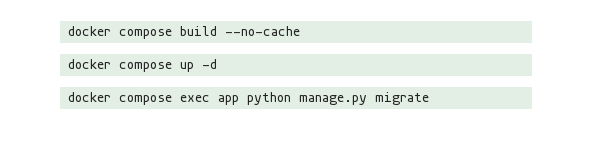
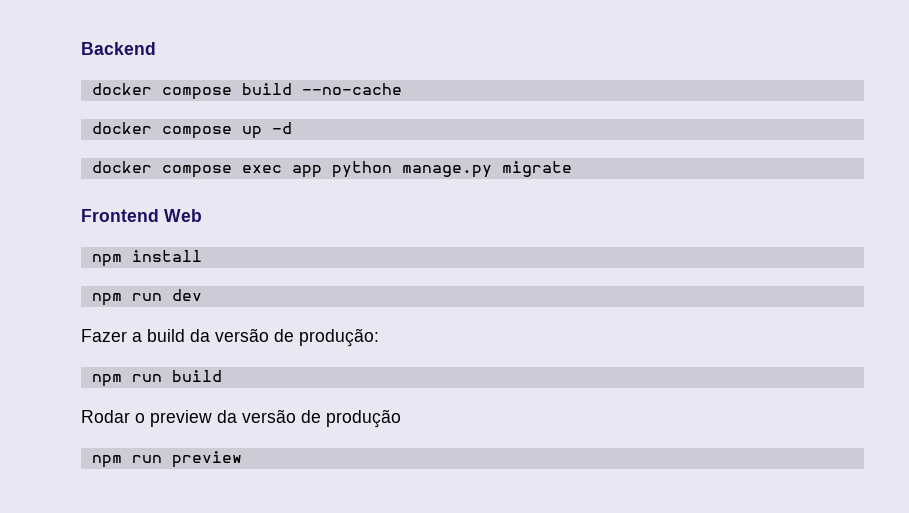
+ Backend
+ Frontend Web
+ npm install
+ npm run dev
+ Fazer a build da versão de produção:
+ npm run build
+ Rodar o preview da versão de produção
+ npm run preview

